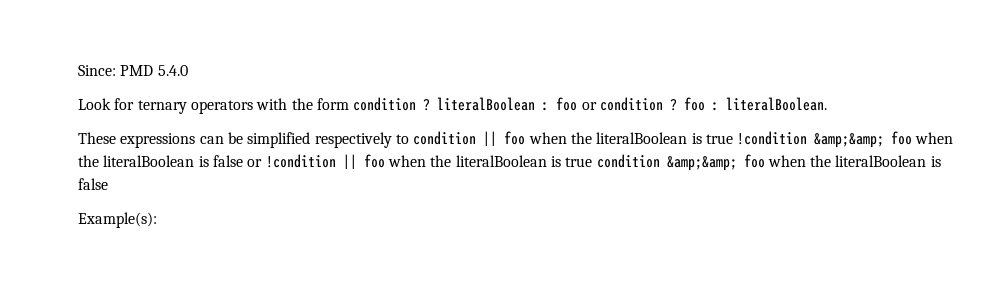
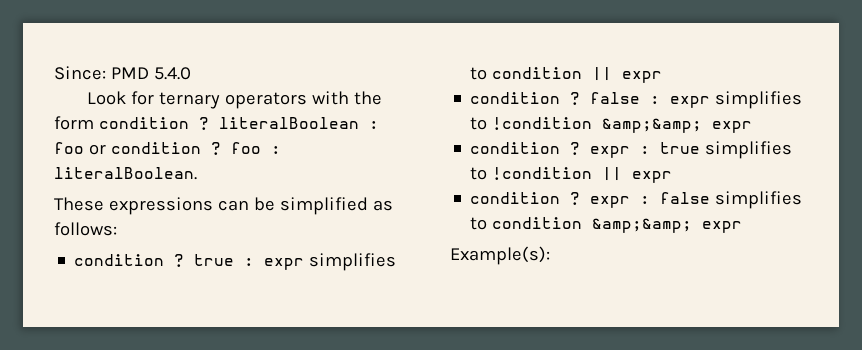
- These expressions can be simplified respectively to condition || foo when the literalBoolean is true !condition &amp;&amp; foo when the literalBoolean is false or !condition || foo when the literalBoolean is true condition &amp;&amp; foo when the literalBoolean is false
+ These expressions can be simplified as follows:
+ condition ? true : expr simplifies to condition || expr
+ condition ? false : expr simplifies to !condition &amp;&amp; expr
+ condition ? expr : true simplifies to !condition || expr
+ condition ? expr : false simplifies to condition &amp;&amp; expr

